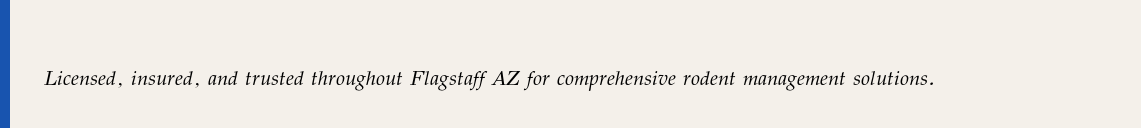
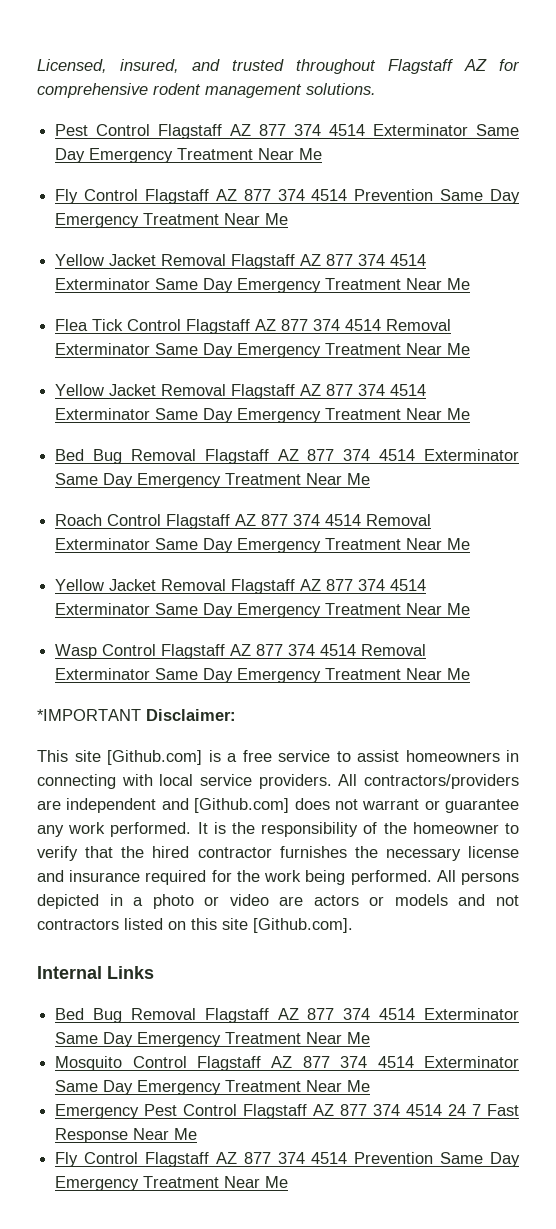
+ Pest Control Flagstaff AZ 877 374 4514 Exterminator Same Day Emergency Treatment Near Me
+ Fly Control Flagstaff AZ 877 374 4514 Prevention Same Day Emergency Treatment Near Me
+ Yellow Jacket Removal Flagstaff AZ 877 374 4514 Exterminator Same Day Emergency Treatment Near Me
+ Flea Tick Control Flagstaff AZ 877 374 4514 Removal Exterminator Same Day Emergency Treatment Near Me
+ Yellow Jacket Removal Flagstaff AZ 877 374 4514 Exterminator Same Day Emergency Treatment Near Me
+ Bed Bug Removal Flagstaff AZ 877 374 4514 Exterminator Same Day Emergency Treatment Near Me
+ Roach Control Flagstaff AZ 877 374 4514 Removal Exterminator Same Day Emergency Treatment Near Me
+ Yellow Jacket Removal Flagstaff AZ 877 374 4514 Exterminator Same Day Emergency Treatment Near Me
+ Wasp Control Flagstaff AZ 877 374 4514 Removal Exterminator Same Day Emergency Treatment Near Me
+ *IMPORTANT Disclaimer:
+ This site [Github.com] is a free service to assist homeowners in connecting with local service providers. All contractors/providers are independent and [Github.com] does not warrant or guarantee any work performed. It is the responsibility of the homeowner to verify that the hired contractor furnishes the necessary license and insurance required for the work being performed. All persons depicted in a photo or video are actors or models and not contractors listed on this site [Github.com].
+ Internal Links
+ Bed Bug Removal Flagstaff AZ 877 374 4514 Exterminator Same Day Emergency Treatment Near Me
+ Mosquito Control Flagstaff AZ 877 374 4514 Exterminator Same Day Emergency Treatment Near Me
+ Emergency Pest Control Flagstaff AZ 877 374 4514 24 7 Fast Response Near Me
+ Fly Control Flagstaff AZ 877 374 4514 Prevention Same Day Emergency Treatment Near Me

